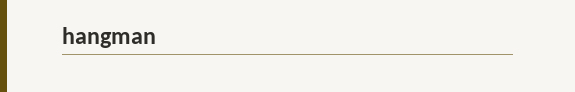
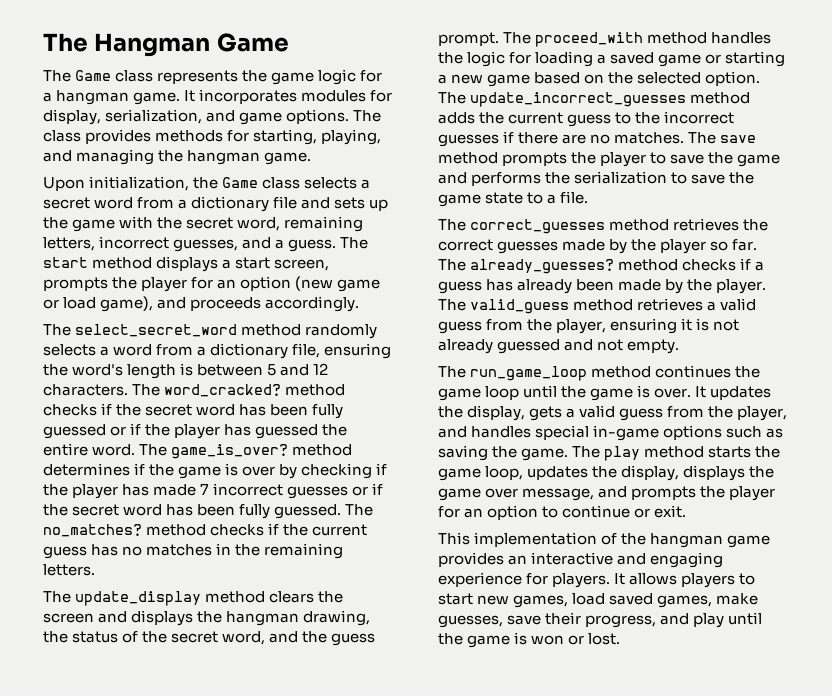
- hangman
+ The Hangman Game
+ The Game class represents the game logic for a hangman game. It incorporates modules for display, serialization, and game options. The class provides methods for starting, playing, and managing the hangman game.
+ Upon initialization, the Game class selects a secret word from a dictionary file and sets up the game with the secret word, remaining letters, incorrect guesses, and a guess. The start method displays a start screen, prompts the player for an option (new game or load game), and proceeds accordingly.
+ The select_secret_word method randomly selects a word from a dictionary file, ensuring the word's length is between 5 and 12 characters. The word_cracked? method checks if the secret word has been fully guessed or if the player has guessed the entire word. The game_is_over? method determines if the game is over by checking if the player has made 7 incorrect guesses or if the secret word has been fully guessed. The no_matches? method checks if the current guess has no matches in the remaining letters.
+ The update_display method clears the screen and displays the hangman drawing, the status of the secret word, and the guess prompt. The proceed_with method handles the logic for loading a saved game or starting a new game based on the selected option. The update_incorrect_guesses method adds the current guess to the incorrect guesses if there are no matches. The save method prompts the player to save the game and performs the serialization to save the game state to a file.
+ The correct_guesses method retrieves the correct guesses made by the player so far. The already_guesses? method checks if a guess has already been made by the player. The valid_guess method retrieves a valid guess from the player, ensuring it is not already guessed and not empty.
+ The run_game_loop method continues the game loop until the game is over. It updates the display, gets a valid guess from the player, and handles special in-game options such as saving the game. The play method starts the game loop, updates the display, displays the game over message, and prompts the player for an option to continue or exit.
+ This implementation of the hangman game provides an interactive and engaging experience for players. It allows players to start new games, load saved games, make guesses, save their progress, and play until the game is won or lost.

